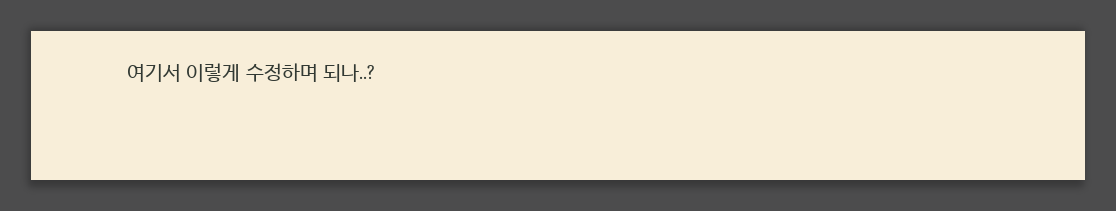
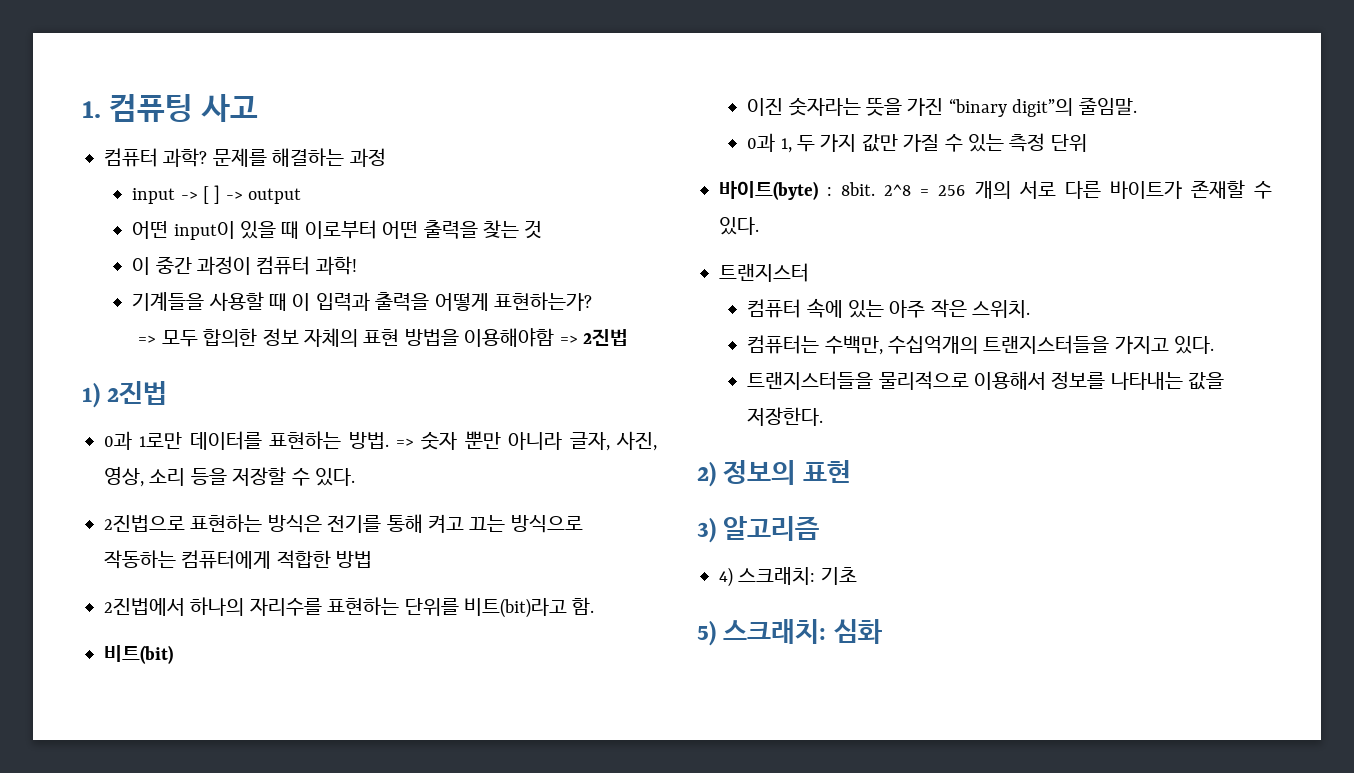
- 여기서 이렇게 수정하며 되나..?
+ 1. 컴퓨팅 사고
+ 컴퓨터 과학? 문제를 해결하는 과정
+ input -> [ ] -> output
+ 어떤 input이 있을 때 이로부터 어떤 출력을 찾는 것
+ 이 중간 과정이 컴퓨터 과학!
+ 기계들을 사용할 때 이 입력과 출력을 어떻게 표현하는가?
+ => 모두 합의한 정보 자체의 표현 방법을 이용해야함 => 2진법
+ 1) 2진법
+ 0과 1로만 데이터를 표현하는 방법. => 숫자 뿐만 아니라 글자, 사진, 영상, 소리 등을 저장할 수 있다.
+ 2진법으로 표현하는 방식은 전기를 통해 켜고 끄는 방식으로 작동하는 컴퓨터에게 적합한 방법
+ 2진법에서 하나의 자리수를 표현하는 단위를 비트(bit)라고 함.
+ 비트(bit)
+ 이진 숫자라는 뜻을 가진 “binary digit”의 줄임말.
+ 0과 1, 두 가지 값만 가질 수 있는 측정 단위
+ 바이트(byte) : 8bit. 2^8 = 256 개의 서로 다른 바이트가 존재할 수 있다.
+ 트랜지스터
+ 컴퓨터 속에 있는 아주 작은 스위치.
+ 컴퓨터는 수백만, 수십억개의 트랜지스터들을 가지고 있다.
+ 트랜지스터들을 물리적으로 이용해서 정보를 나타내는 값을 저장한다.
+ 2) 정보의 표현
+ 3) 알고리즘
+ 4) 스크래치: 기초
+ 5) 스크래치: 심화

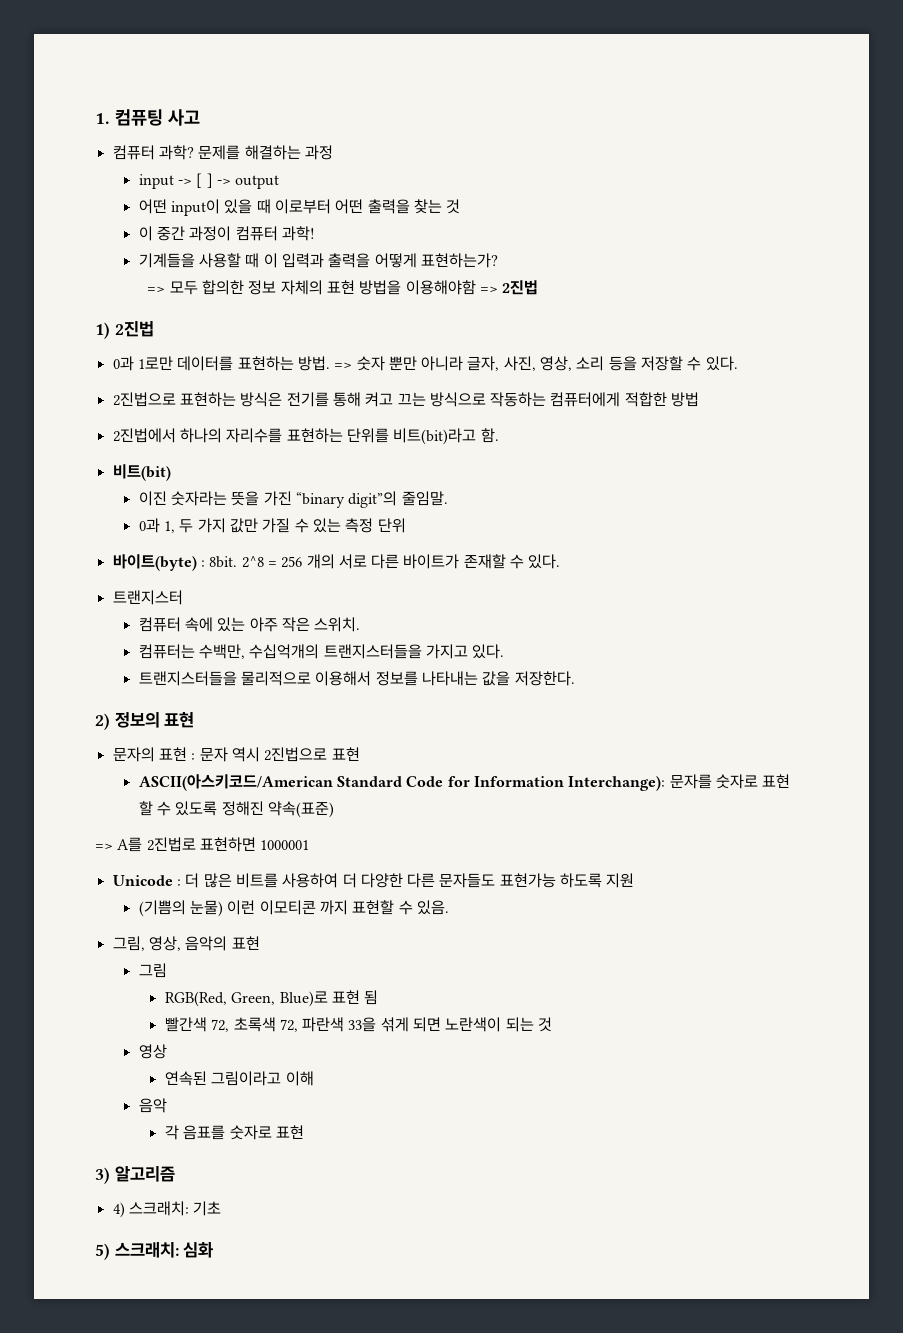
+ 문자의 표현 : 문자 역시 2진법으로 표현
+ ASCII(아스키코드/American Standard Code for Information Interchange): 문자를 숫자로 표현 할 수 있도록 정해진 약속(표준)
+ => A를 2진법로 표현하면 1000001
+ Unicode : 더 많은 비트를 사용하여 더 다양한 다른 문자들도 표현가능 하도록 지원
+ (기쁨의 눈물) 이런 이모티콘 까지 표현할 수 있음.
+ 그림, 영상, 음악의 표현
+ 그림
+ RGB(Red, Green, Blue)로 표현 됨
+ 빨간색 72, 초록색 72, 파란색 33을 섞게 되면 노란색이 되는 것
+ 영상
+ 연속된 그림이라고 이해
+ 음악
+ 각 음표를 숫자로 표현

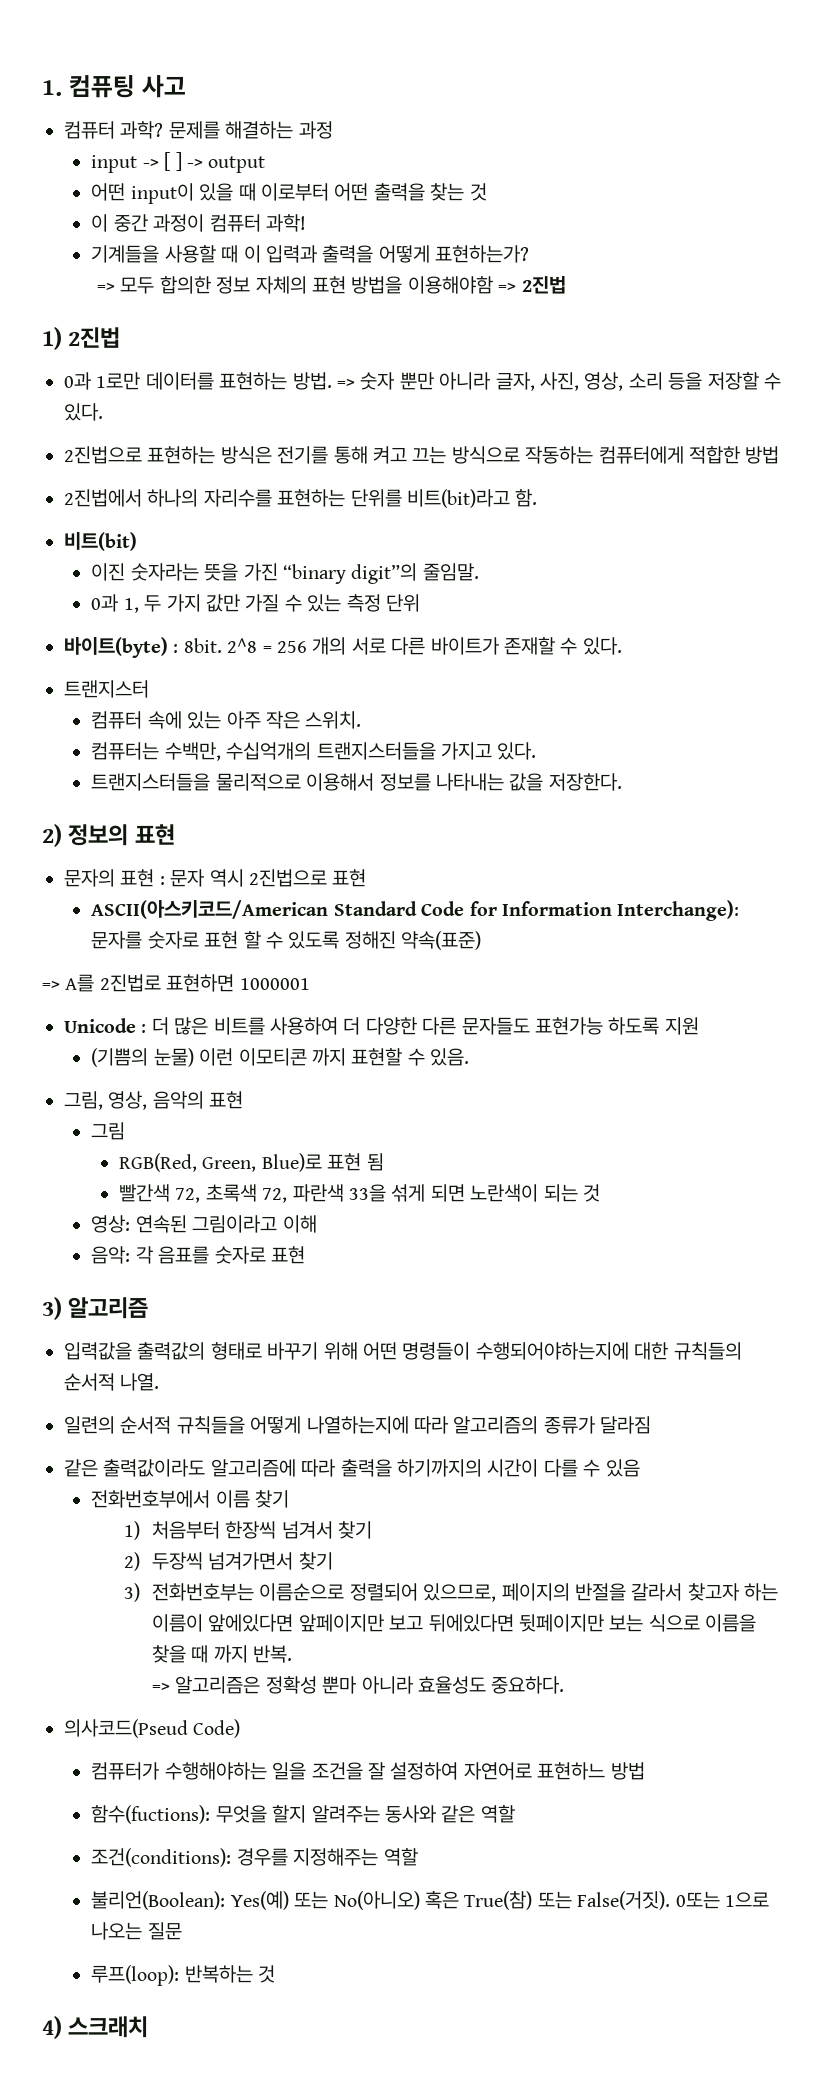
- 영상
- 연속된 그림이라고 이해
+ 영상: 연속된 그림이라고 이해
- 음악
- 각 음표를 숫자로 표현
+ 음악: 각 음표를 숫자로 표현
- 4) 스크래치: 기초
- 5) 스크래치: 심화
+ 입력값을 출력값의 형태로 바꾸기 위해 어떤 명령들이 수행되어야하는지에 대한 규칙들의 순서적 나열.
+ 일련의 순서적 규칙들을 어떻게 나열하는지에 따라 알고리즘의 종류가 달라짐
+ 같은 출력값이라도 알고리즘에 따라 출력을 하기까지의 시간이 다를 수 있음
+ 전화번호부에서 이름 찾기
+ 1) 처음부터 한장씩 넘겨서 찾기
+ 2) 두장씩 넘겨가면서 찾기
+ 3) 전화번호부는 이름순으로 정렬되어 있으므로, 페이지의 반절을 갈라서 찾고자 하는 이름이 앞에있다면 앞페이지만 보고 뒤에있다면 뒷페이지만 보는 식으로 이름을 찾을 때 까지 반복.
+ => 알고리즘은 정확성 뿐마 아니라 효율성도 중요하다.
+ 의사코드(Pseud Code)
+ 컴퓨터가 수행해야하는 일을 조건을 잘 설정하여 자연어로 표현하느 방법
+ 함수(fuctions): 무엇을 할지 알려주는 동사와 같은 역할
+ 조건(conditions): 경우를 지정해주는 역할
+ 불리언(Boolean): Yes(예) 또는 No(아니오) 혹은 True(참) 또는 False(거짓). 0또는 1으로 나오는 질문
+ 루프(loop): 반복하는 것
+ 4) 스크래치

